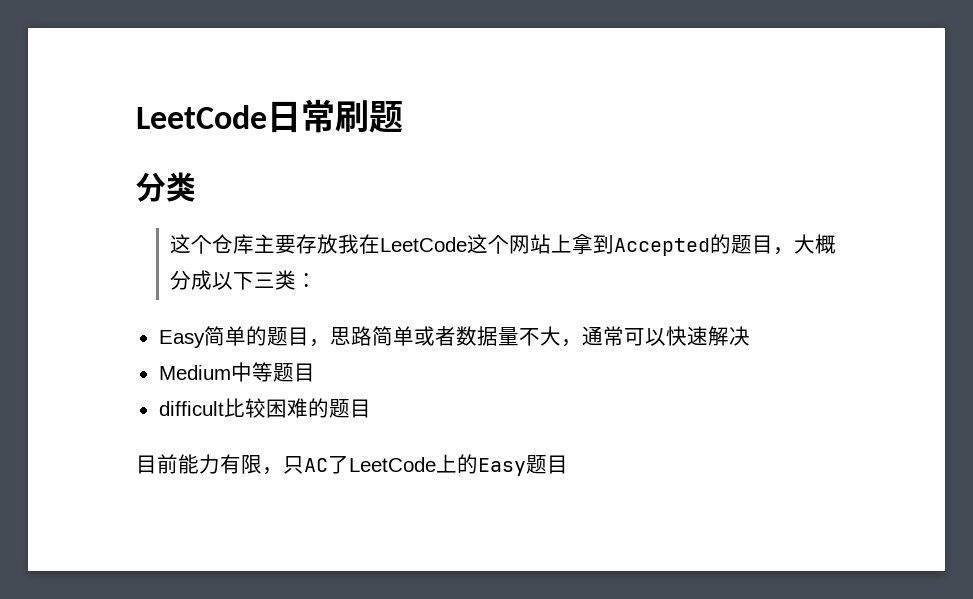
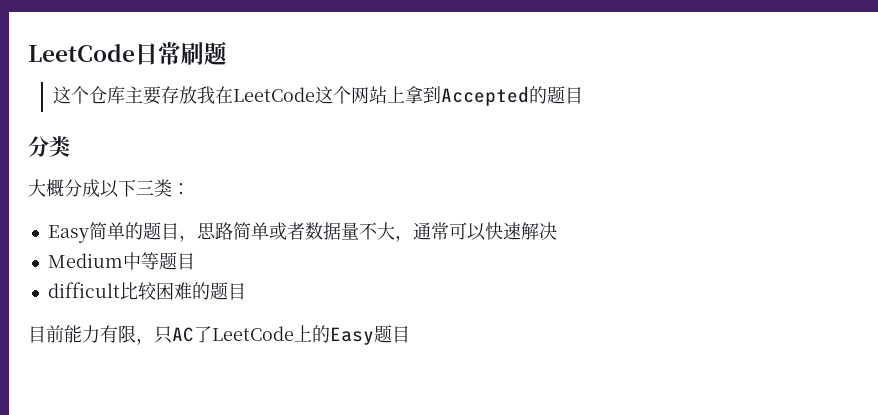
- 分类
- 这个仓库主要存放我在LeetCode这个网站上拿到Accepted的题目，大概分成以下三类：
+ 这个仓库主要存放我在LeetCode这个网站上拿到Accepted的题目
+ 分类
+ 大概分成以下三类：

